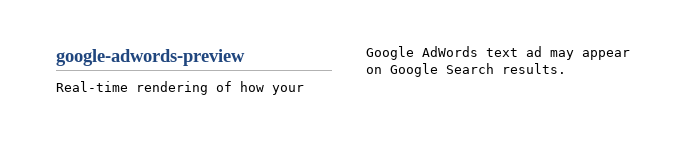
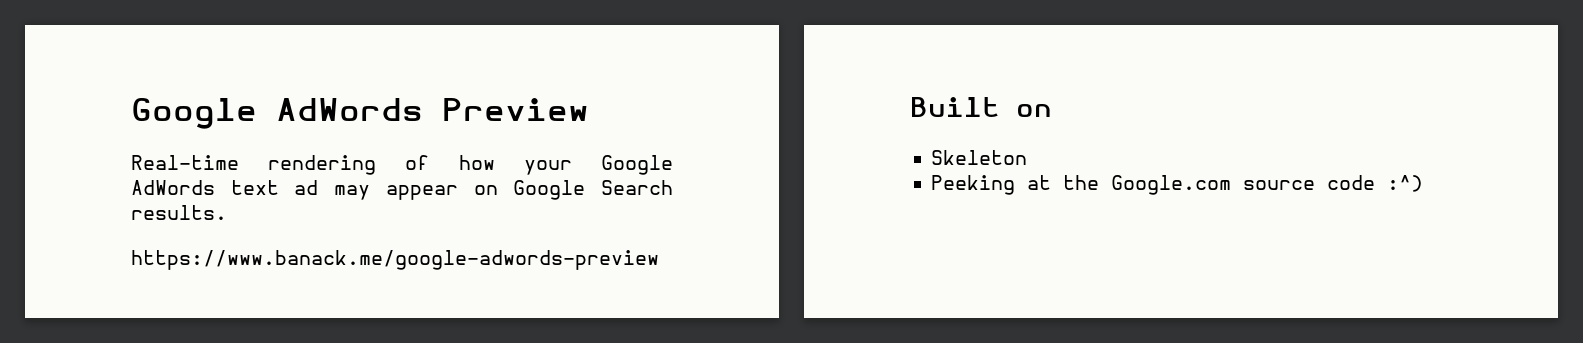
- google-adwords-preview
+ Google AdWords Preview
+ https://www.banack.me/google-adwords-preview
+ Built on
+ Skeleton
+ Peeking at the Google.com source code :^)

